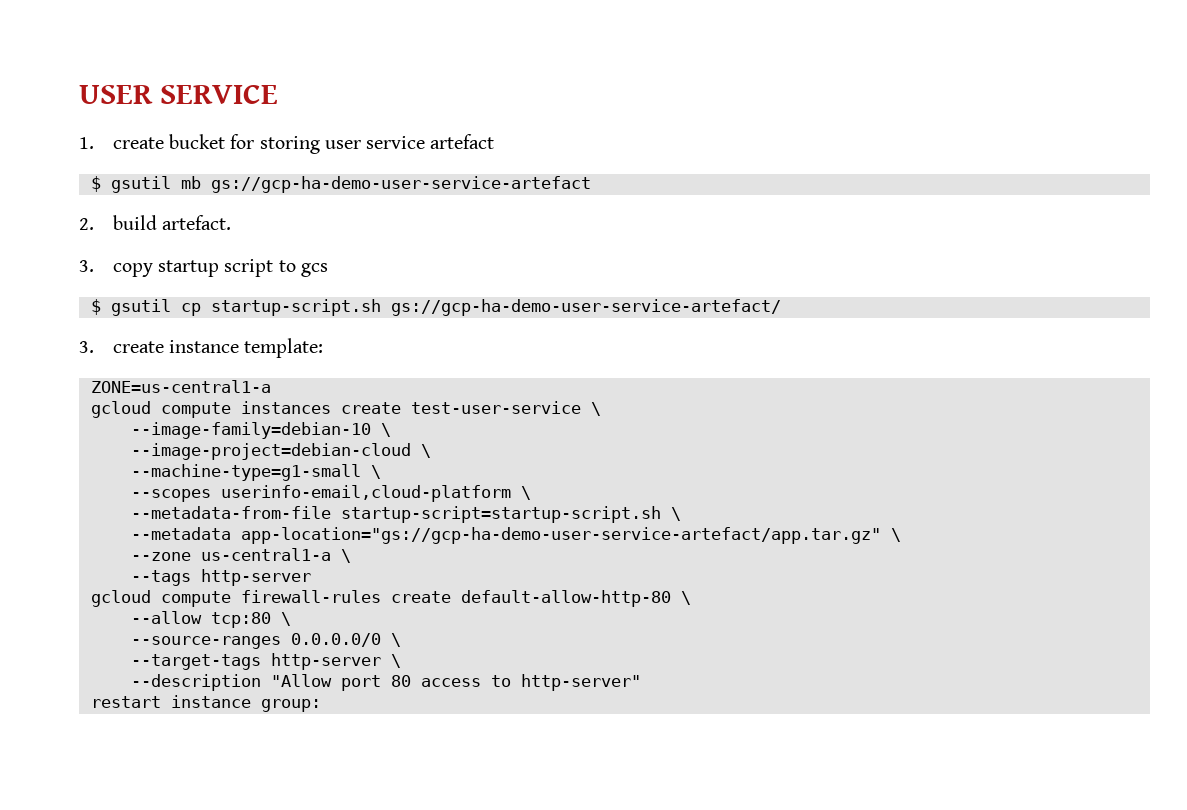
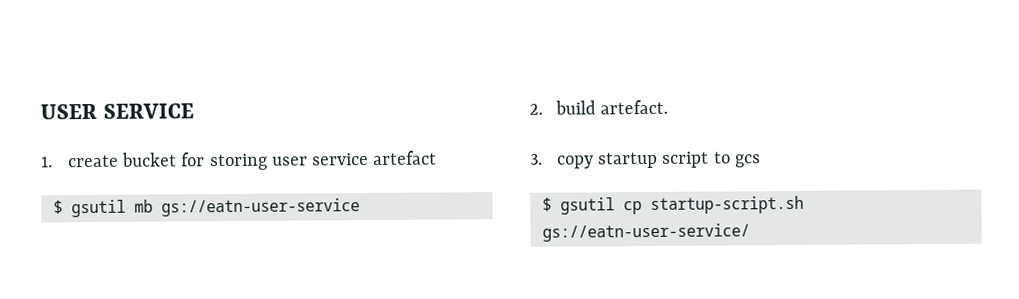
- $ gsutil mb gs://gcp-ha-demo-user-service-artefact
+ $ gsutil mb gs://eatn-user-service
- $ gsutil cp startup-script.sh gs://gcp-ha-demo-user-service-artefact/
- 3. create instance template:
- ZONE=us-central1-a
- gcloud compute instances create test-user-service \
- --image-family=debian-10 \
- --image-project=debian-cloud \
- --machine-type=g1-small \
- --scopes userinfo-email,cloud-platform \
- --metadata-from-file startup-script=startup-script.sh \
- --metadata app-location="gs://gcp-ha-demo-user-service-artefact/app.tar.gz" \
- --zone us-central1-a \
- --tags http-server
- gcloud compute firewall-rules create default-allow-http-80 \
- --allow tcp:80 \
- --source-ranges 0.0.0.0/0 \
- --target-tags http-server \
- --description "Allow port 80 access to http-server"
- restart instance group:
+ $ gsutil cp startup-script.sh gs://eatn-user-service/

